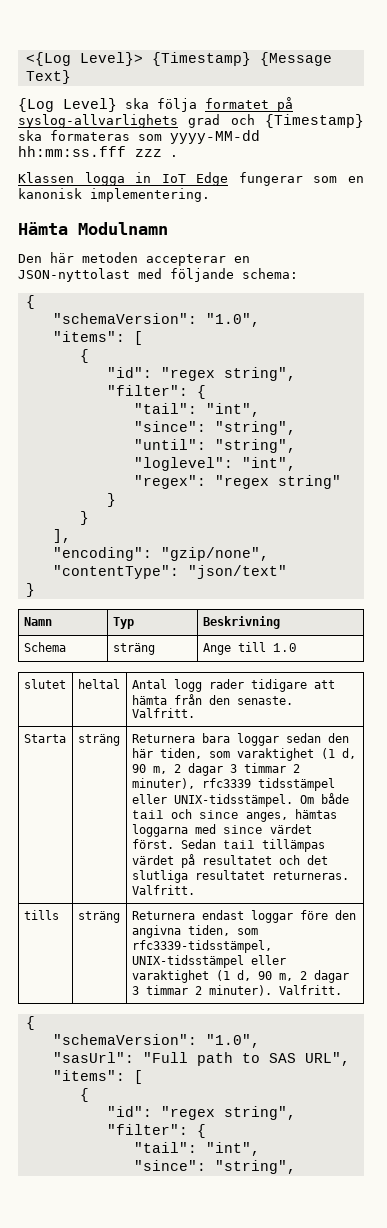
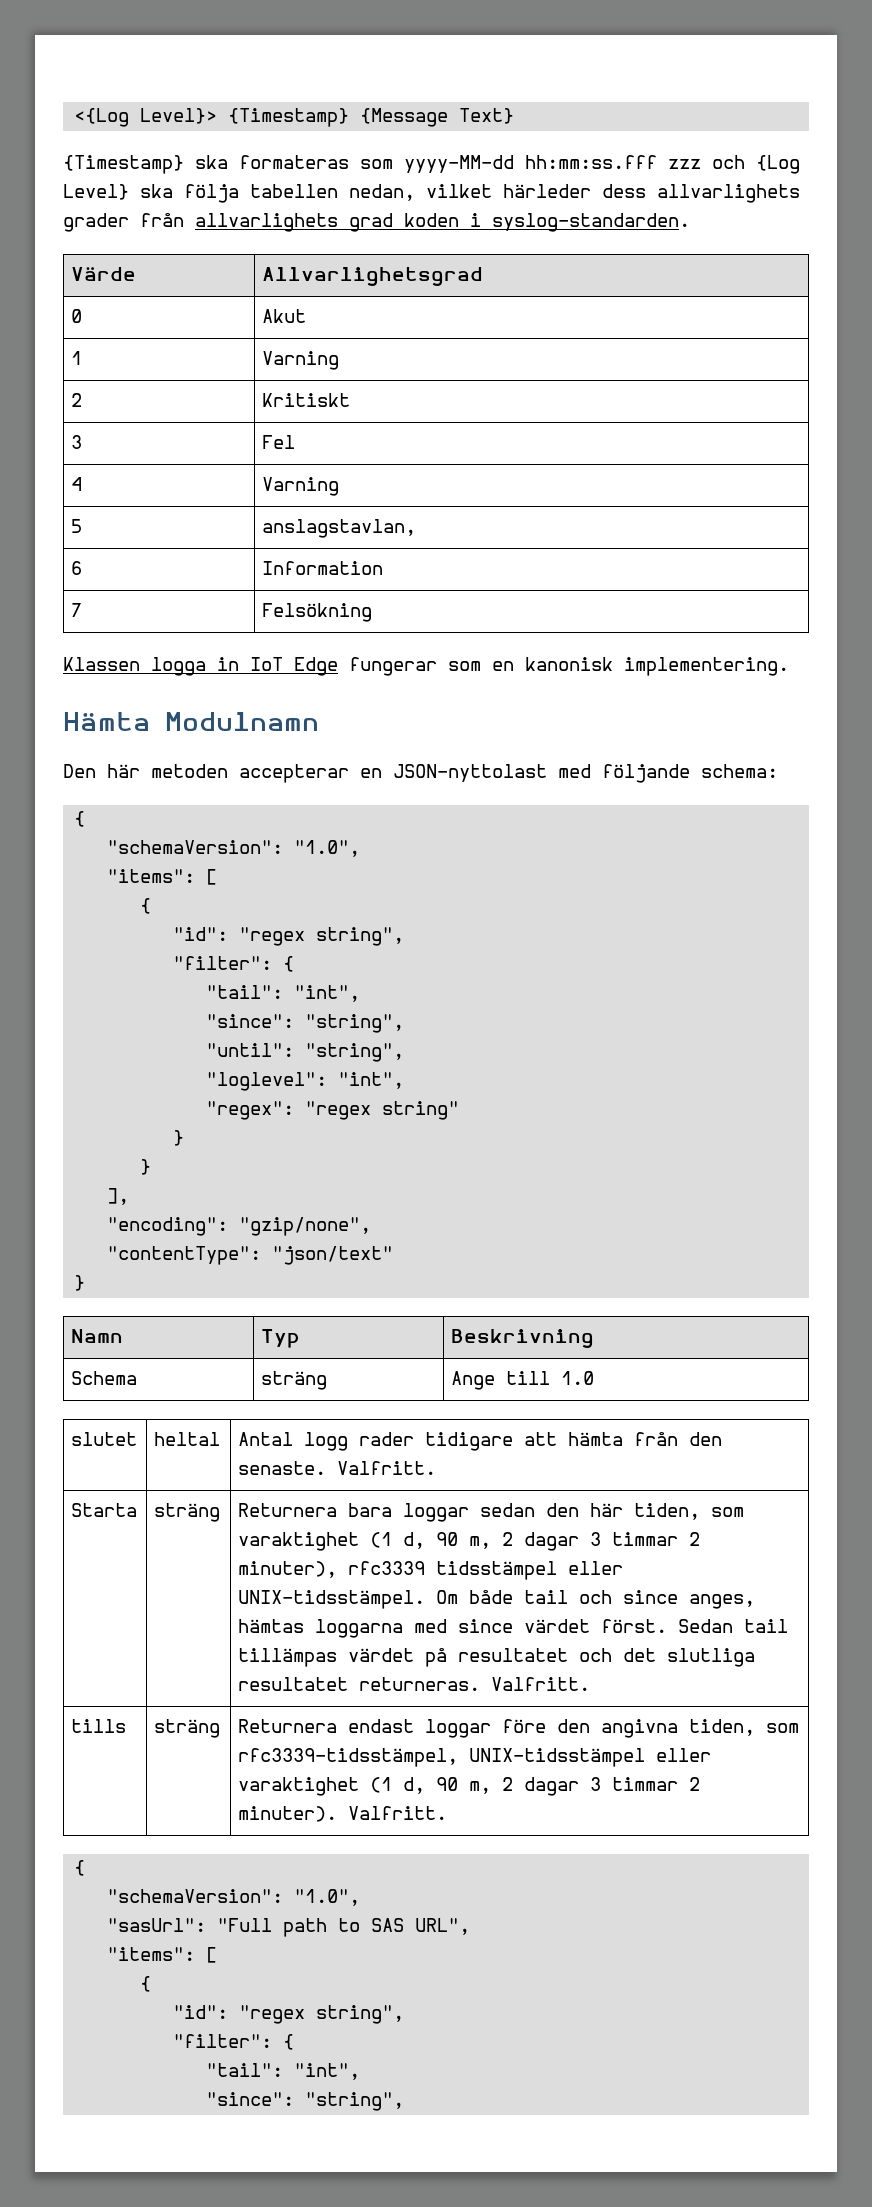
- {Log Level} ska följa formatet på syslog-allvarlighets grad och {Timestamp} ska formateras som yyyy-MM-dd hh:mm:ss.fff zzz .
+ {Timestamp} ska formateras som yyyy-MM-dd hh:mm:ss.fff zzz och {Log Level} ska följa tabellen nedan, vilket härleder dess allvarlighets grader från allvarlighets grad koden i syslog-standarden.
+ Värde | Allvarlighetsgrad
+ 0 | Akut
+ 1 | Varning
+ 2 | Kritiskt
+ 3 | Fel
+ 4 | Varning
+ 5 | anslagstavlan,
+ 6 | Information
+ 7 | Felsökning

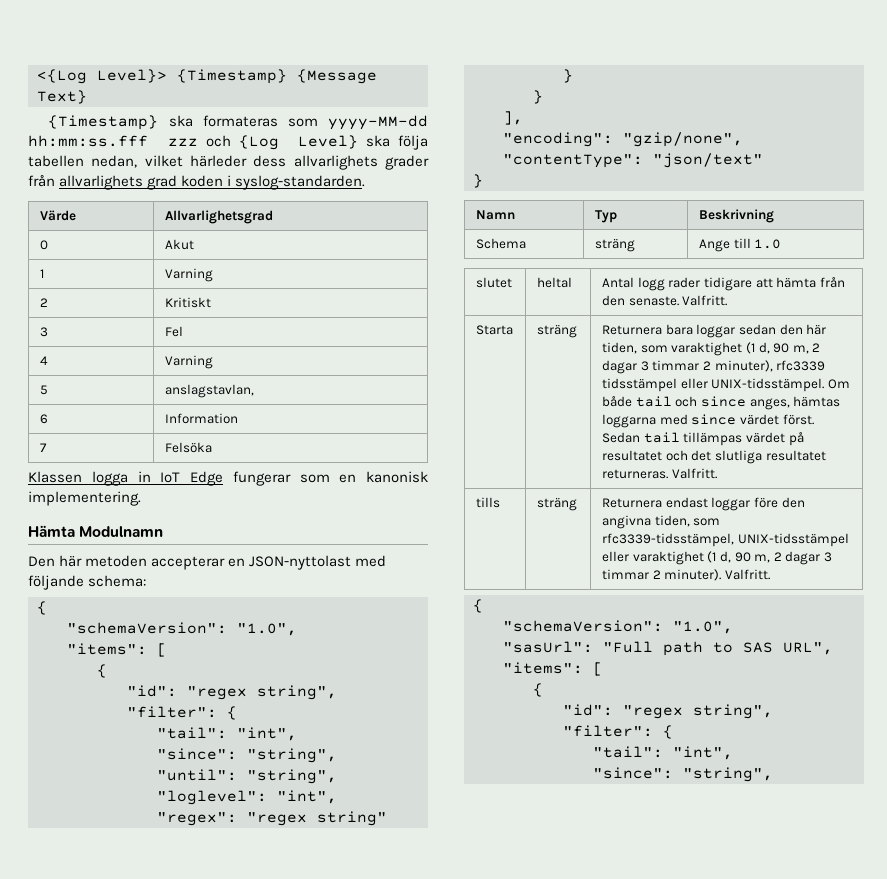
- 7 | Felsökning
+ 7 | Felsöka

